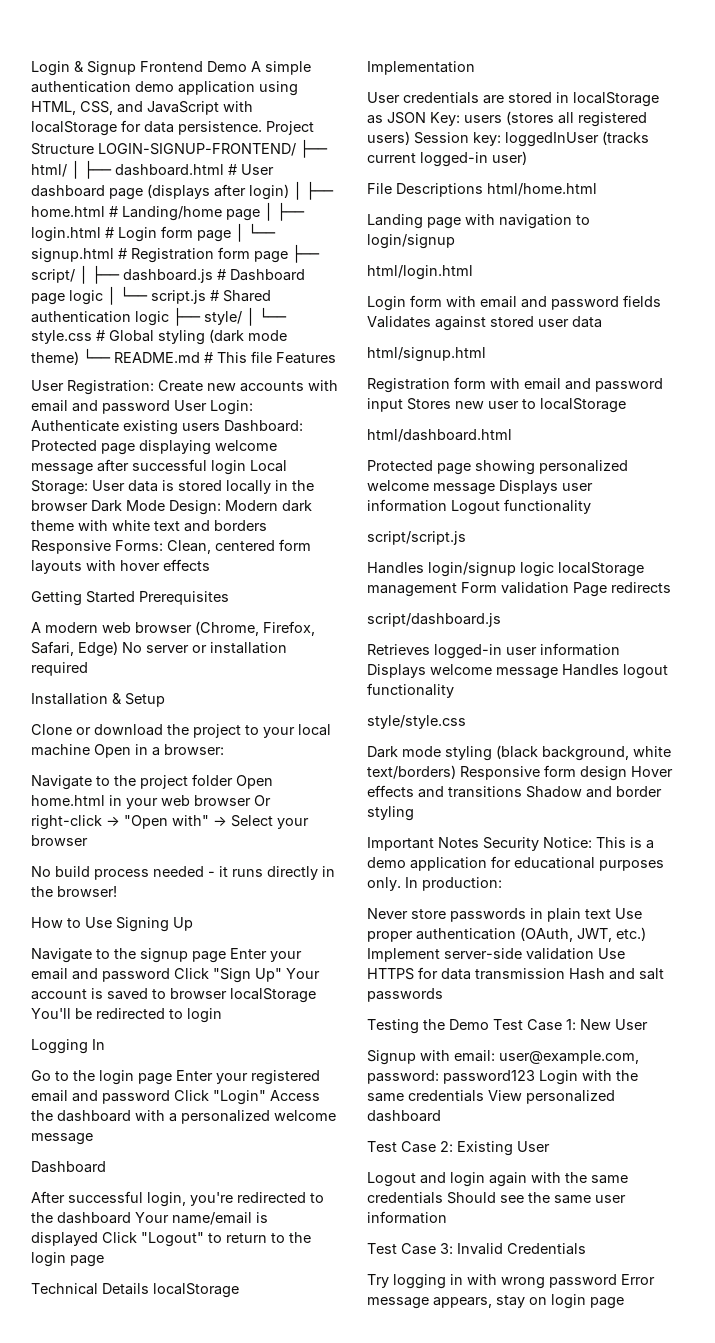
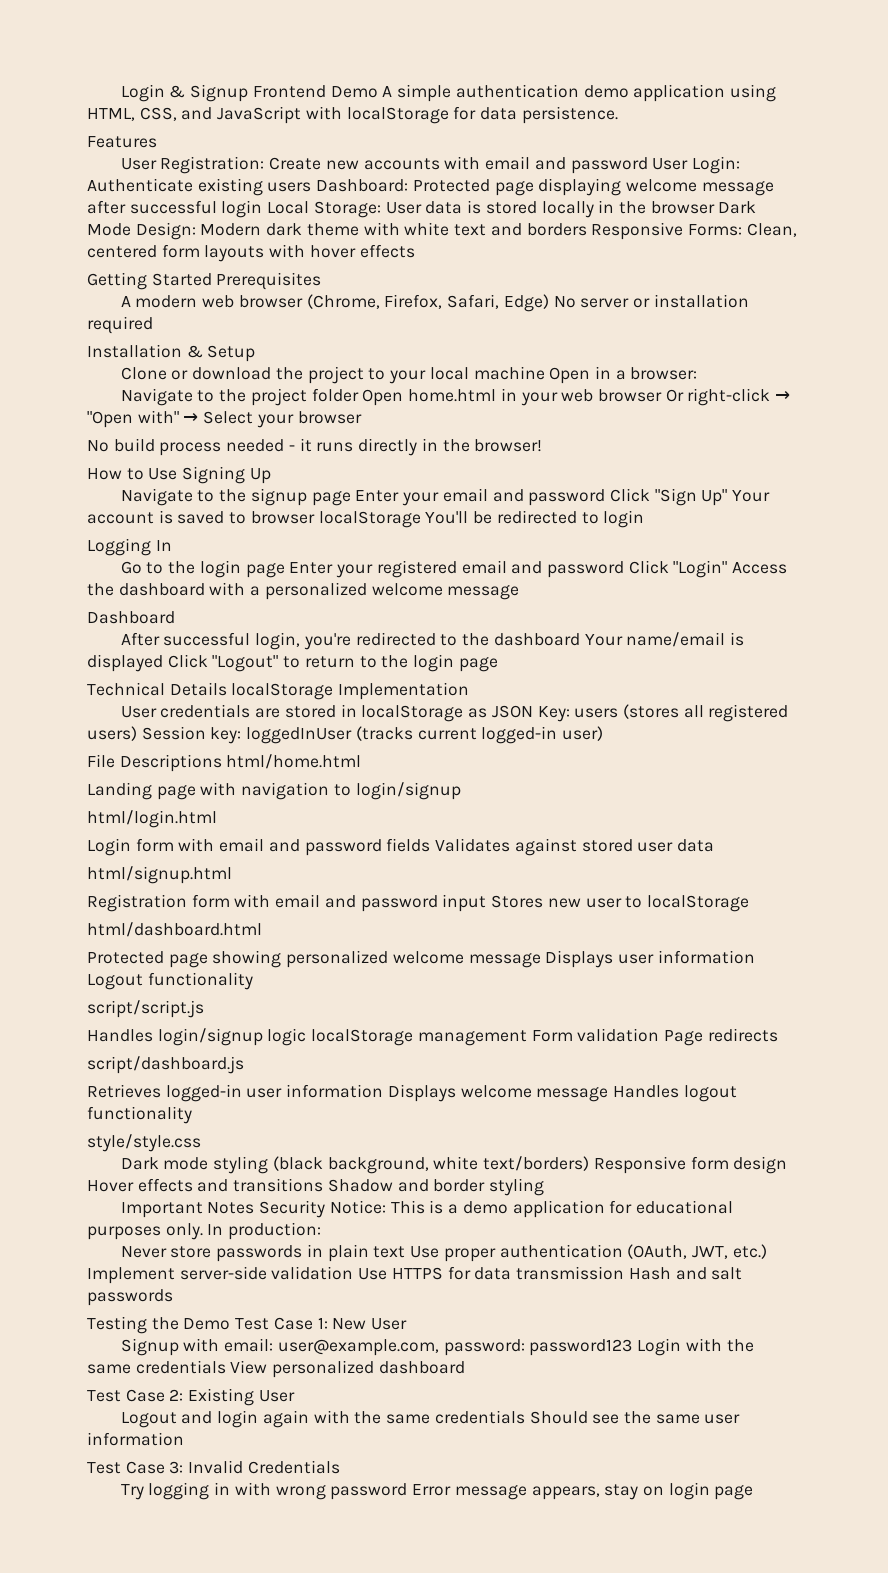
- Login & Signup Frontend Demo A simple authentication demo application using HTML, CSS, and JavaScript with localStorage for data persistence. Project Structure LOGIN-SIGNUP-FRONTEND/ ├── html/ │ ├── dashboard.html # User dashboard page (displays after login) │ ├── home.html # Landing/home page │ ├── login.html # Login form page │ └── signup.html # Registration form page ├── script/ │ ├── dashboard.js # Dashboard page logic │ └── script.js # Shared authentication logic ├── style/ │ └── style.css # Global styling (dark mode theme) └── README.md # This file Features
+ Login & Signup Frontend Demo A simple authentication demo application using HTML, CSS, and JavaScript with localStorage for data persistence.
+ Features

